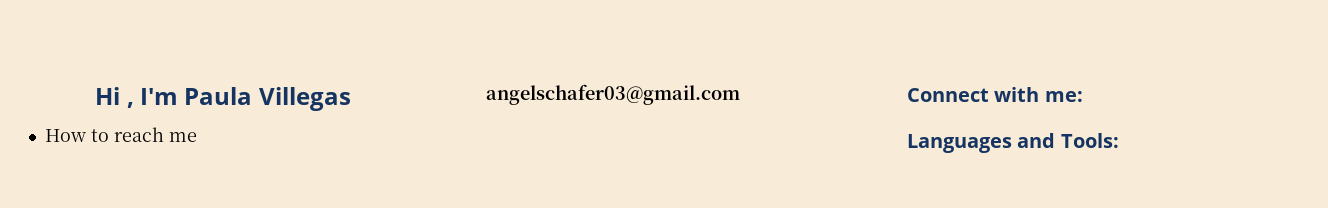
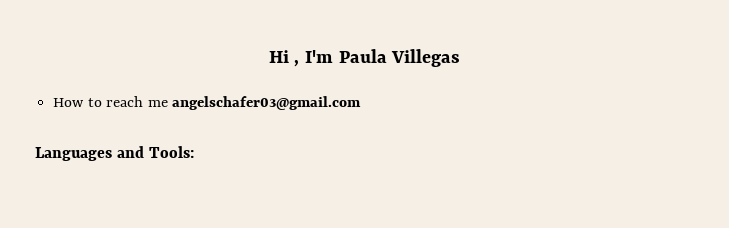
- Connect with me:

